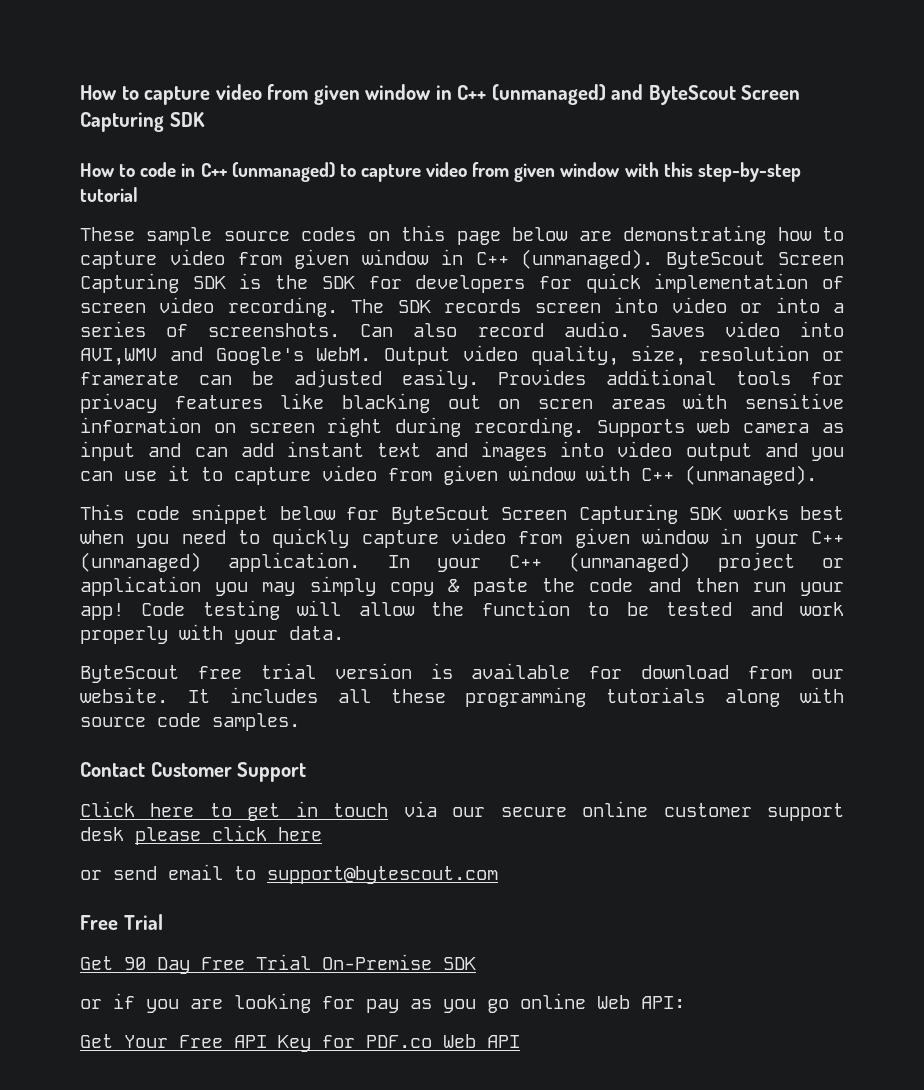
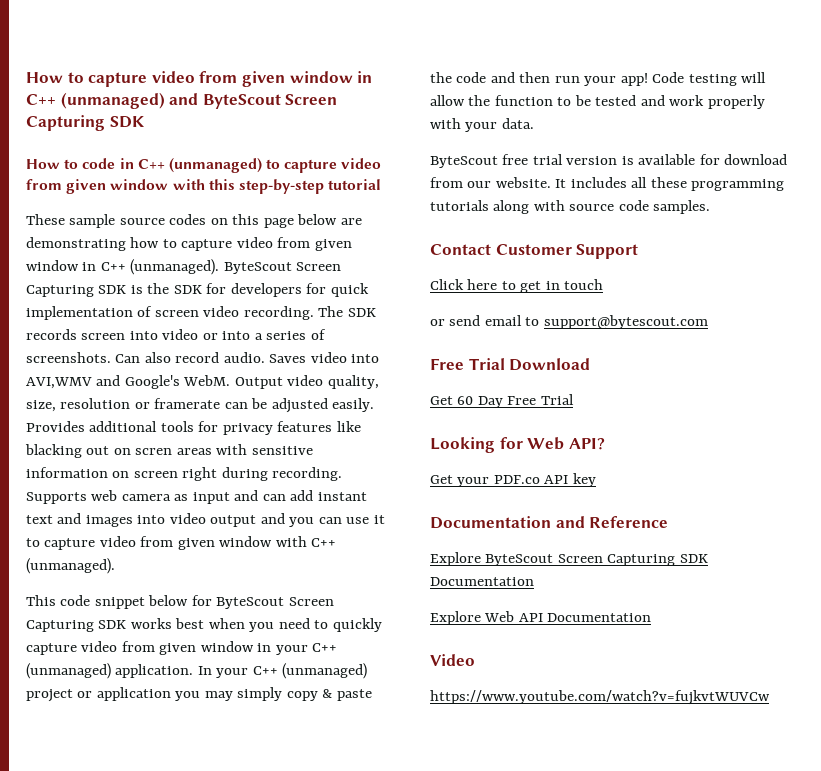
- Click here to get in touch via our secure online customer support desk please click here
+ Click here to get in touch
  or send email to support@bytescout.com
- Free Trial
- Get 90 Day Free Trial On-Premise SDK
- or if you are looking for pay as you go online Web API:
- Get Your Free API Key for PDF.co Web API
+ Free Trial Download
+ Get 60 Day Free Trial
+ Looking for Web API?
+ Get your PDF.co API key
+ Documentation and Reference
+ Explore ByteScout Screen Capturing SDK Documentation
+ Explore Web API Documentation
+ Video
+ https://www.youtube.com/watch?v=fujkvtWUVCw

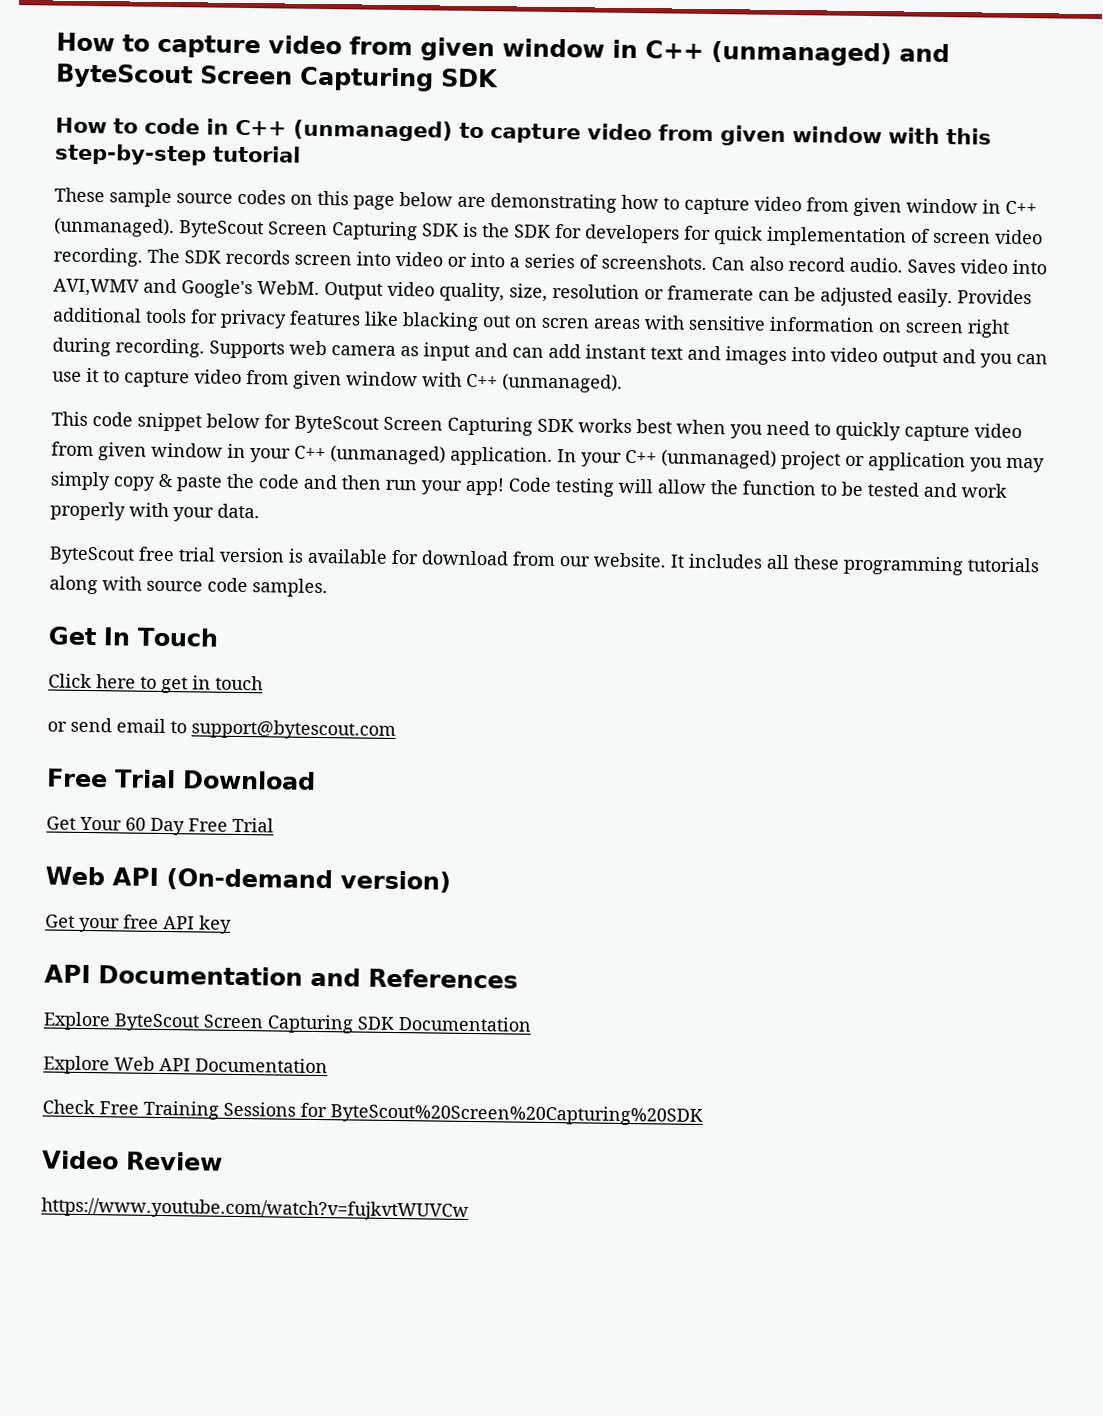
- Contact Customer Support
+ Get In Touch
- Get 60 Day Free Trial
+ Get Your 60 Day Free Trial
- Looking for Web API?
+ Web API (On-demand version)
- Get your PDF.co API key
+ Get your free API key
- Documentation and Reference
+ API Documentation and References
+ Check Free Training Sessions for ByteScout%20Screen%20Capturing%20SDK
- Video
+ Video Review

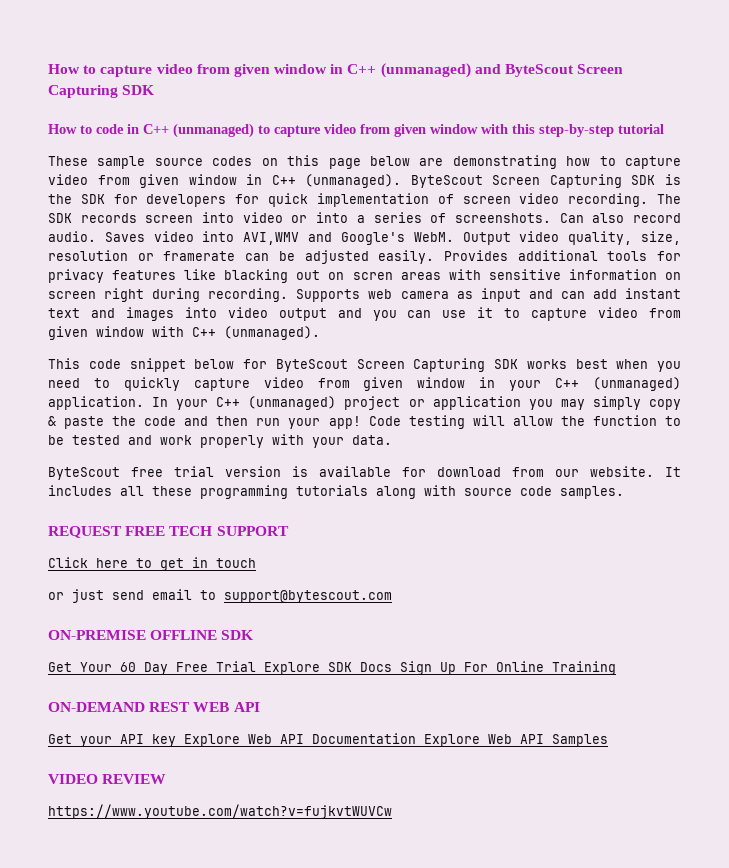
- Get In Touch
+ REQUEST FREE TECH SUPPORT
- or send email to support@bytescout.com
+ or just send email to support@bytescout.com
- Free Trial Download
+ ON-PREMISE OFFLINE SDK
- Get Your 60 Day Free Trial
- Web API (On-demand version)
+ Get Your 60 Day Free Trial Explore SDK Docs Sign Up For Online Training
+ ON-DEMAND REST WEB API
- Get your free API key
- API Documentation and References
- Explore ByteScout Screen Capturing SDK Documentation
- Explore Web API Documentation
- Check Free Training Sessions for ByteScout%20Screen%20Capturing%20SDK
- Video Review
+ Get your API key Explore Web API Documentation Explore Web API Samples
+ VIDEO REVIEW

